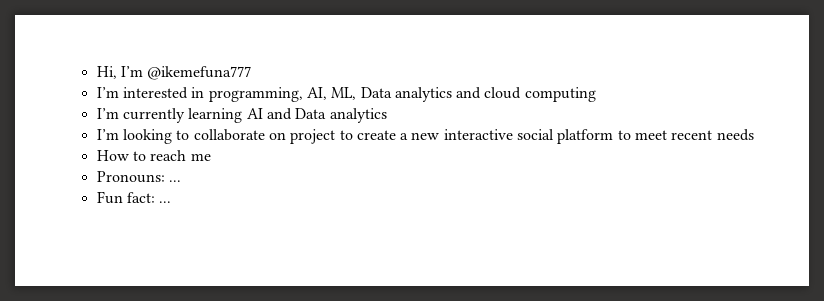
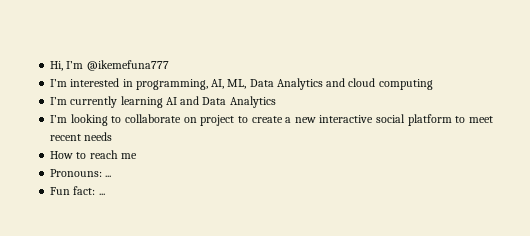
- I’m interested in programming, AI, ML, Data analytics and cloud computing
+ I’m interested in programming, AI, ML, Data Analytics and cloud computing
- I’m currently learning AI and Data analytics
+ I’m currently learning AI and Data Analytics

